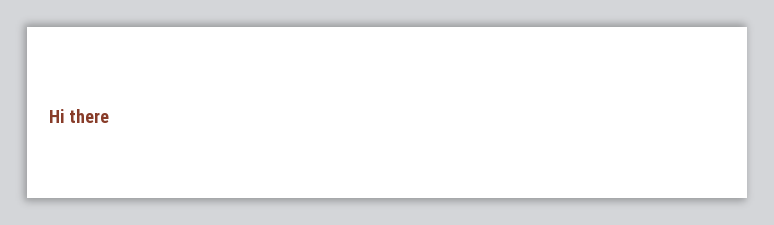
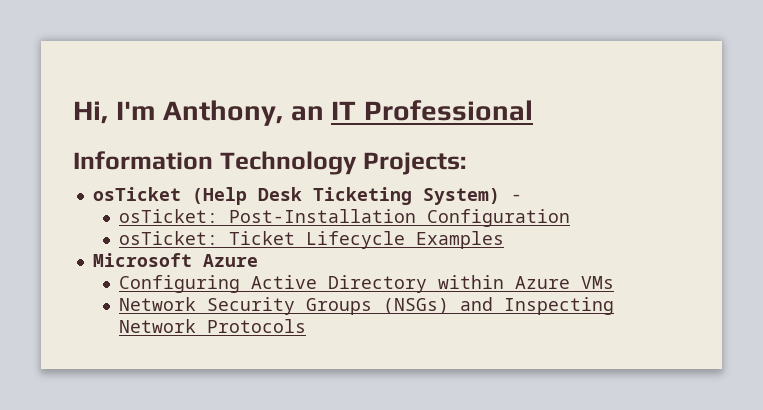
- Hi there
+ Hi, I'm Anthony, an IT Professional
+ Information Technology Projects:
+ osTicket (Help Desk Ticketing System) -
+ osTicket: Post-Installation Configuration
+ osTicket: Ticket Lifecycle Examples
+ Microsoft Azure
+ Configuring Active Directory within Azure VMs
+ Network Security Groups (NSGs) and Inspecting Network Protocols

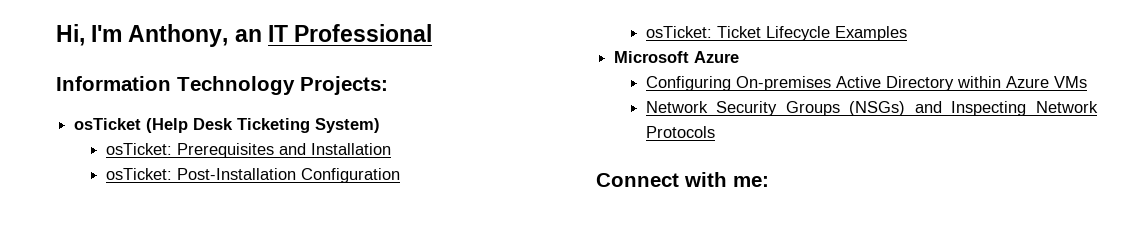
- osTicket (Help Desk Ticketing System) -
+ osTicket (Help Desk Ticketing System)
+ osTicket: Prerequisites and Installation
- Configuring Active Directory within Azure VMs
+ Configuring On-premises Active Directory within Azure VMs
+ Connect with me:

